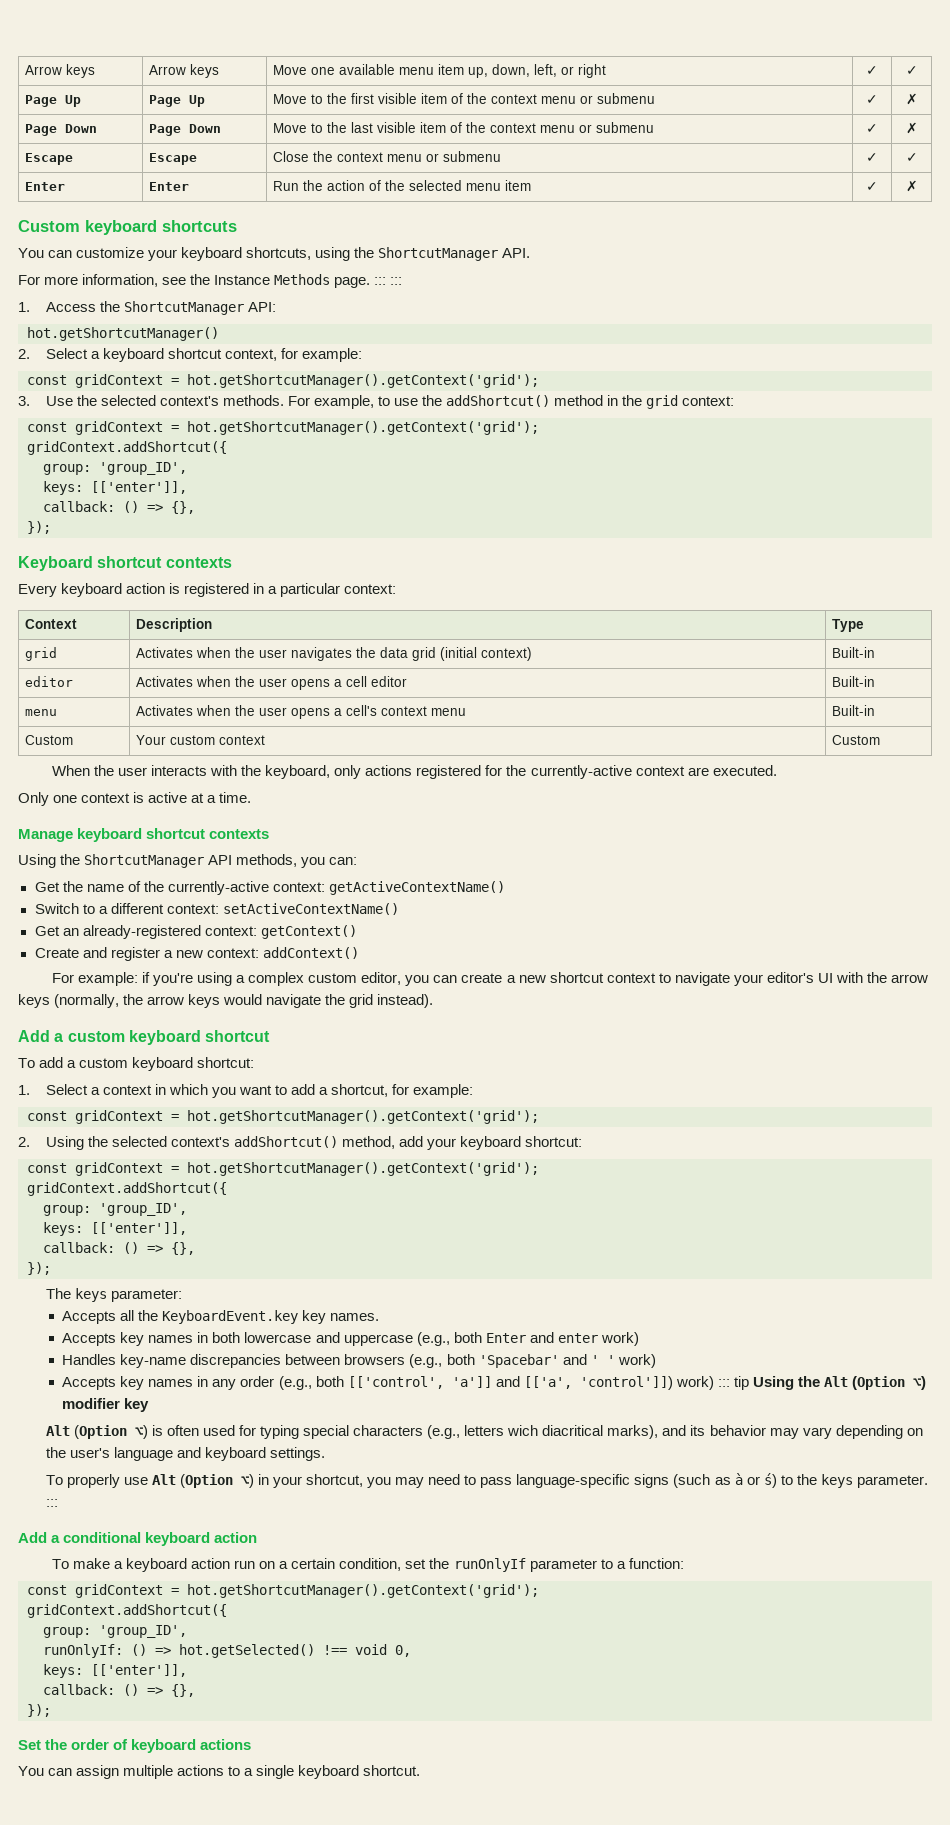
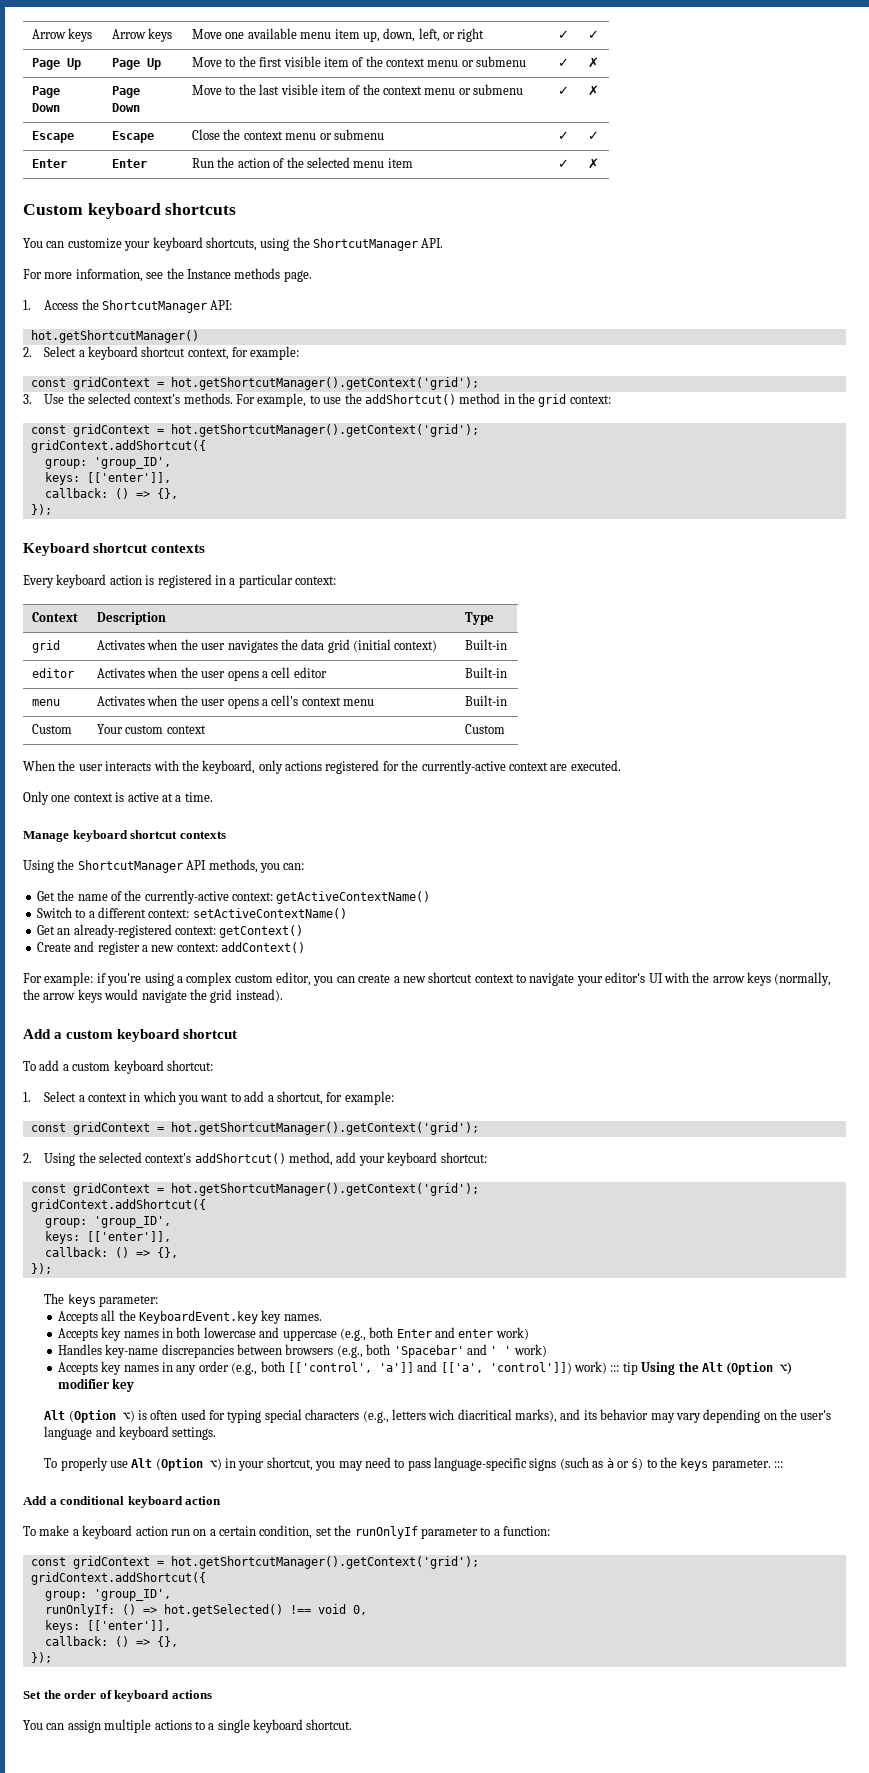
- For more information, see the Instance Methods page. ::: :::
+ For more information, see the Instance methods page.

